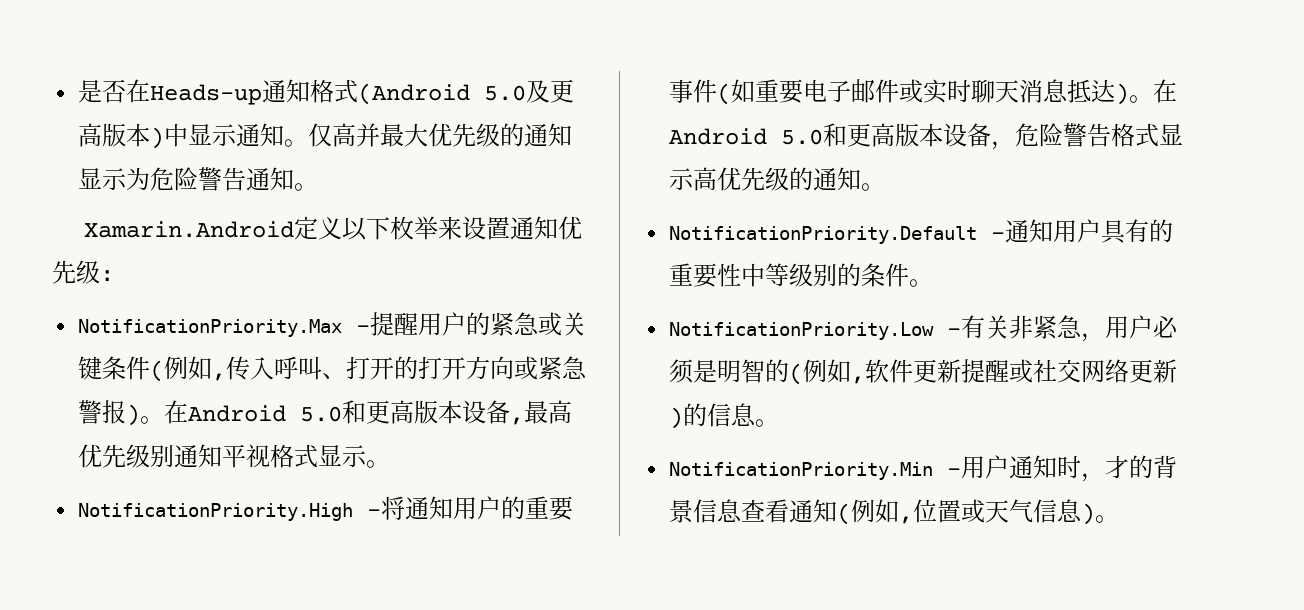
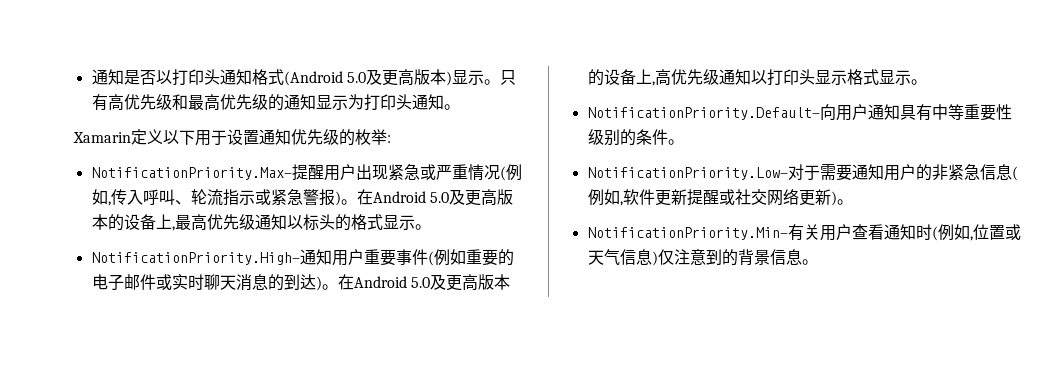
- 是否在Heads-up通知格式(Android 5.0及更高版本)中显示通知。仅高并最大优先级的通知显示为危险警告通知。
- Xamarin.Android定义以下枚举来设置通知优先级:
+ 通知是否以打印头通知格式(Android 5.0及更高版本)显示。只有高优先级和最高优先级的通知显示为打印头通知。
+ Xamarin定义以下用于设置通知优先级的枚举:
- NotificationPriority.Max –提醒用户的紧急或关键条件(例如,传入呼叫、打开的打开方向或紧急警报)。
+ NotificationPriority.Max–提醒用户出现紧急或严重情况(例如,传入呼叫、轮流指示或紧急警报)。
- 在Android 5.0和更高版本设备,最高优先级别通知平视格式显示。
- NotificationPriority.High –将通知用户的重要事件(如重要电子邮件或实时聊天消息抵达)。
+ 在Android 5.0及更高版本的设备上,最高优先级通知以标头的格式显示。
+ NotificationPriority.High–通知用户重要事件(例如重要的电子邮件或实时聊天消息的到达)。
- 在Android 5.0和更高版本设备，危险警告格式显示高优先级的通知。
- NotificationPriority.Default –通知用户具有的重要性中等级别的条件。
- NotificationPriority.Low –有关非紧急，用户必须是明智的(例如,软件更新提醒或社交网络更新)的信息。
- NotificationPriority.Min –用户通知时，才的背景信息查看通知(例如,位置或天气信息)。
+ 在Android 5.0及更高版本的设备上,高优先级通知以打印头显示格式显示。
+ NotificationPriority.Default–向用户通知具有中等重要性级别的条件。
+ NotificationPriority.Low–对于需要通知用户的非紧急信息(例如,软件更新提醒或社交网络更新)。
+ NotificationPriority.Min–有关用户查看通知时(例如,位置或天气信息)仅注意到的背景信息。

